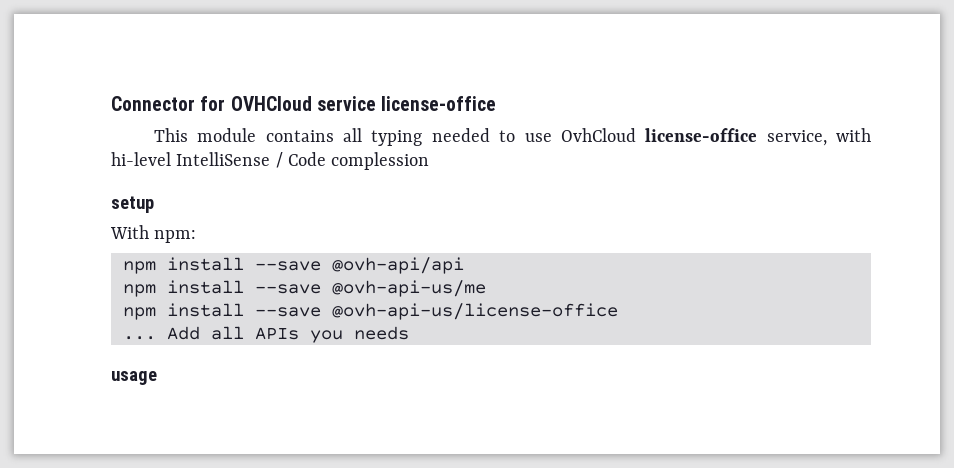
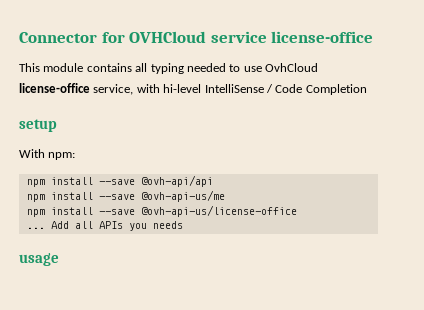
- This module contains all typing needed to use OvhCloud license-office service, with hi-level IntelliSense / Code complession
+ This module contains all typing needed to use OvhCloud license-office service, with hi-level IntelliSense / Code Completion

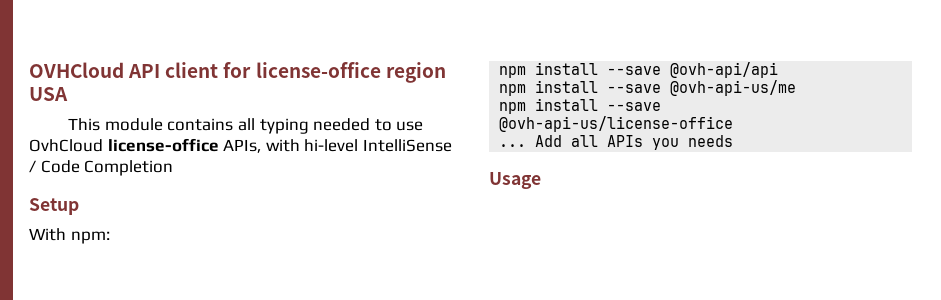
- Connector for OVHCloud service license-office
+ OVHCloud API client for license-office region USA
- This module contains all typing needed to use OvhCloud license-office service, with hi-level IntelliSense / Code Completion
+ This module contains all typing needed to use OvhCloud license-office APIs, with hi-level IntelliSense / Code Completion
- setup
+ Setup
- usage
+ Usage

